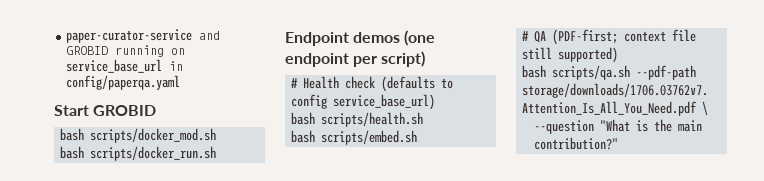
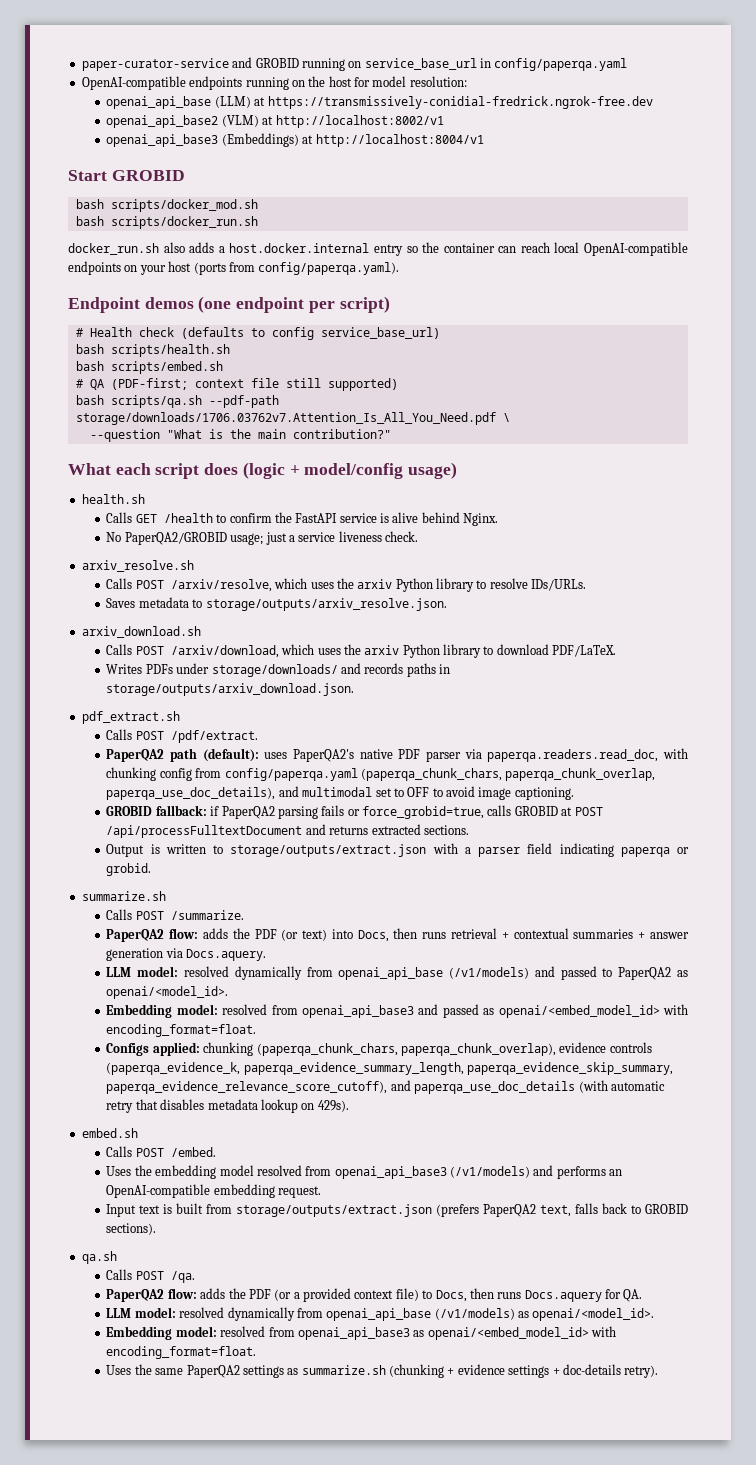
+ OpenAI-compatible endpoints running on the host for model resolution:
+ openai_api_base (LLM) at https://transmissively-conidial-fredrick.ngrok-free.dev
+ openai_api_base2 (VLM) at http://localhost:8002/v1
+ openai_api_base3 (Embeddings) at http://localhost:8004/v1
+ docker_run.sh also adds a host.docker.internal entry so the container can reach local OpenAI-compatible endpoints on your host (ports from config/paperqa.yaml).
+ What each script does (logic + model/config usage)
+ health.sh
+ Calls GET /health to confirm the FastAPI service is alive behind Nginx.
+ No PaperQA2/GROBID usage; just a service liveness check.
+ arxiv_resolve.sh
+ Calls POST /arxiv/resolve, which uses the arxiv Python library to resolve IDs/URLs.
+ Saves metadata to storage/outputs/arxiv_resolve.json.
+ arxiv_download.sh
+ Calls POST /arxiv/download, which uses the arxiv Python library to download PDF/LaTeX.
+ Writes PDFs under storage/downloads/ and records paths in storage/outputs/arxiv_download.json.
+ pdf_extract.sh
+ Calls POST /pdf/extract.
+ PaperQA2 path (default): uses PaperQA2's native PDF parser via paperqa.readers.read_doc, with chunking config from config/paperqa.yaml (paperqa_chunk_chars, paperqa_chunk_overlap, paperqa_use_doc_details), and multimodal set to OFF to avoid image captioning.
+ GROBID fallback: if PaperQA2 parsing fails or force_grobid=true, calls GROBID at POST /api/processFulltextDocument and returns extracted sections.
+ Output is written to storage/outputs/extract.json with a parser field indicating paperqa or grobid.
+ summarize.sh
+ Calls POST /summarize.
+ PaperQA2 flow: adds the PDF (or text) into Docs, then runs retrieval + contextual summaries + answer generation via Docs.aquery.
+ LLM model: resolved dynamically from openai_api_base (/v1/models) and passed to PaperQA2 as openai/<model_id>.
+ Embedding model: resolved from openai_api_base3 and passed as openai/<embed_model_id> with encoding_format=float.
+ Configs applied: chunking (paperqa_chunk_chars, paperqa_chunk_overlap), evidence controls (paperqa_evidence_k, paperqa_evidence_summary_length, paperqa_evidence_skip_summary, paperqa_evidence_relevance_score_cutoff), and paperqa_use_doc_details (with automatic retry that disables metadata lookup on 429s).
+ embed.sh
+ Calls POST /embed.
+ Uses the embedding model resolved from openai_api_base3 (/v1/models) and performs an OpenAI-compatible embedding request.
+ Input text is built from storage/outputs/extract.json (prefers PaperQA2 text, falls back to GROBID sections).
+ qa.sh
+ Calls POST /qa.
+ PaperQA2 flow: adds the PDF (or a provided context file) to Docs, then runs Docs.aquery for QA.
+ LLM model: resolved dynamically from openai_api_base (/v1/models) as openai/<model_id>.
+ Embedding model: resolved from openai_api_base3 as openai/<embed_model_id> with encoding_format=float.
+ Uses the same PaperQA2 settings as summarize.sh (chunking + evidence settings + doc-details retry).

